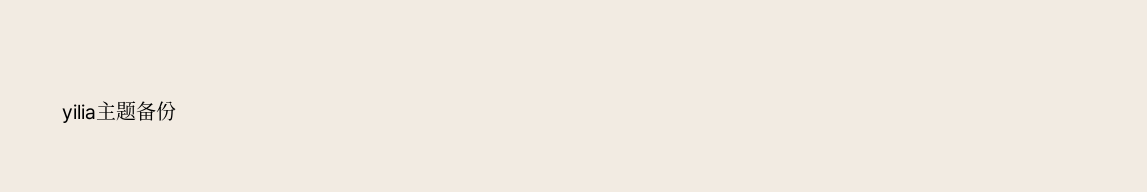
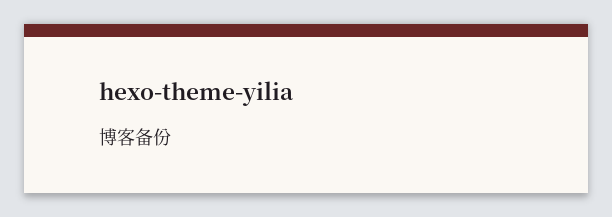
- yilia主题备份
+ hexo-theme-yilia
+ 博客备份

